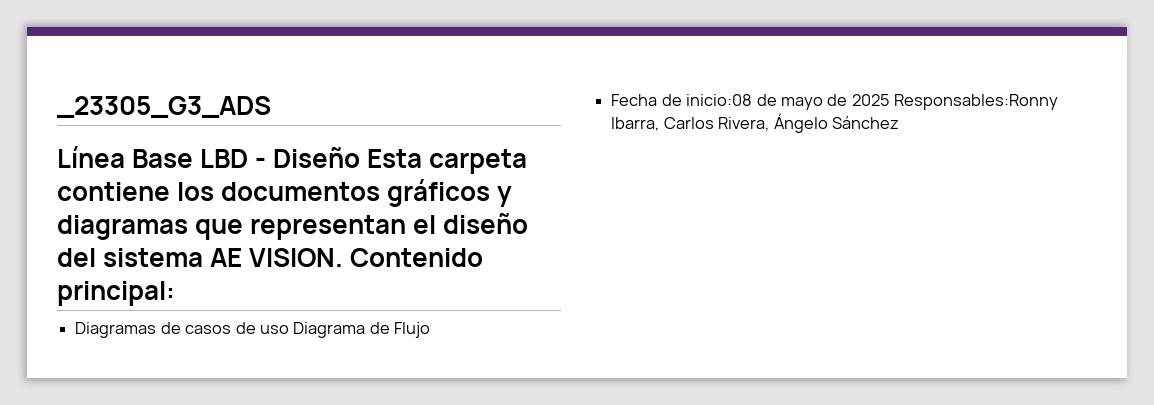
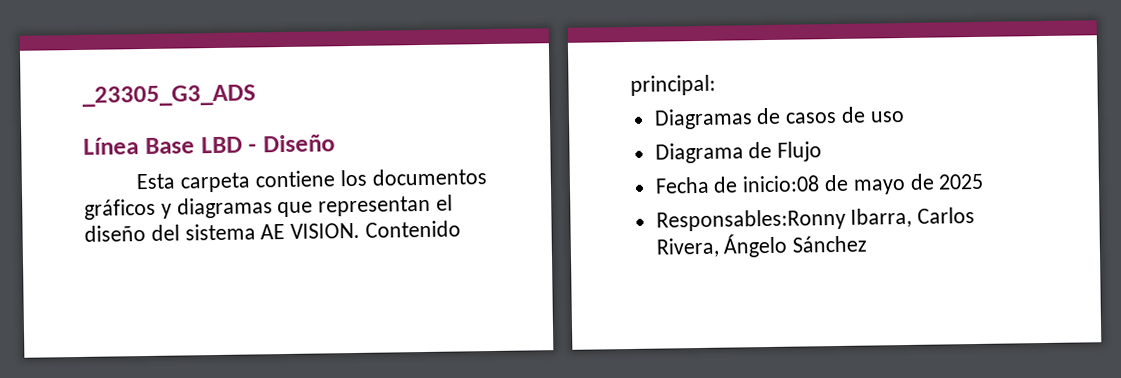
- Línea Base LBD - Diseño Esta carpeta contiene los documentos gráficos y diagramas que representan el diseño del sistema AE VISION.
+ Línea Base LBD - Diseño
+ Esta carpeta contiene los documentos gráficos y diagramas que representan el diseño del sistema AE VISION.
- Diagramas de casos de uso Diagrama de Flujo
+ Diagramas de casos de uso
+ Diagrama de Flujo
- Fecha de inicio:08 de mayo de 2025 Responsables:Ronny Ibarra, Carlos Rivera, Ángelo Sánchez
+ Fecha de inicio:08 de mayo de 2025
+ Responsables:Ronny Ibarra, Carlos Rivera, Ángelo Sánchez

